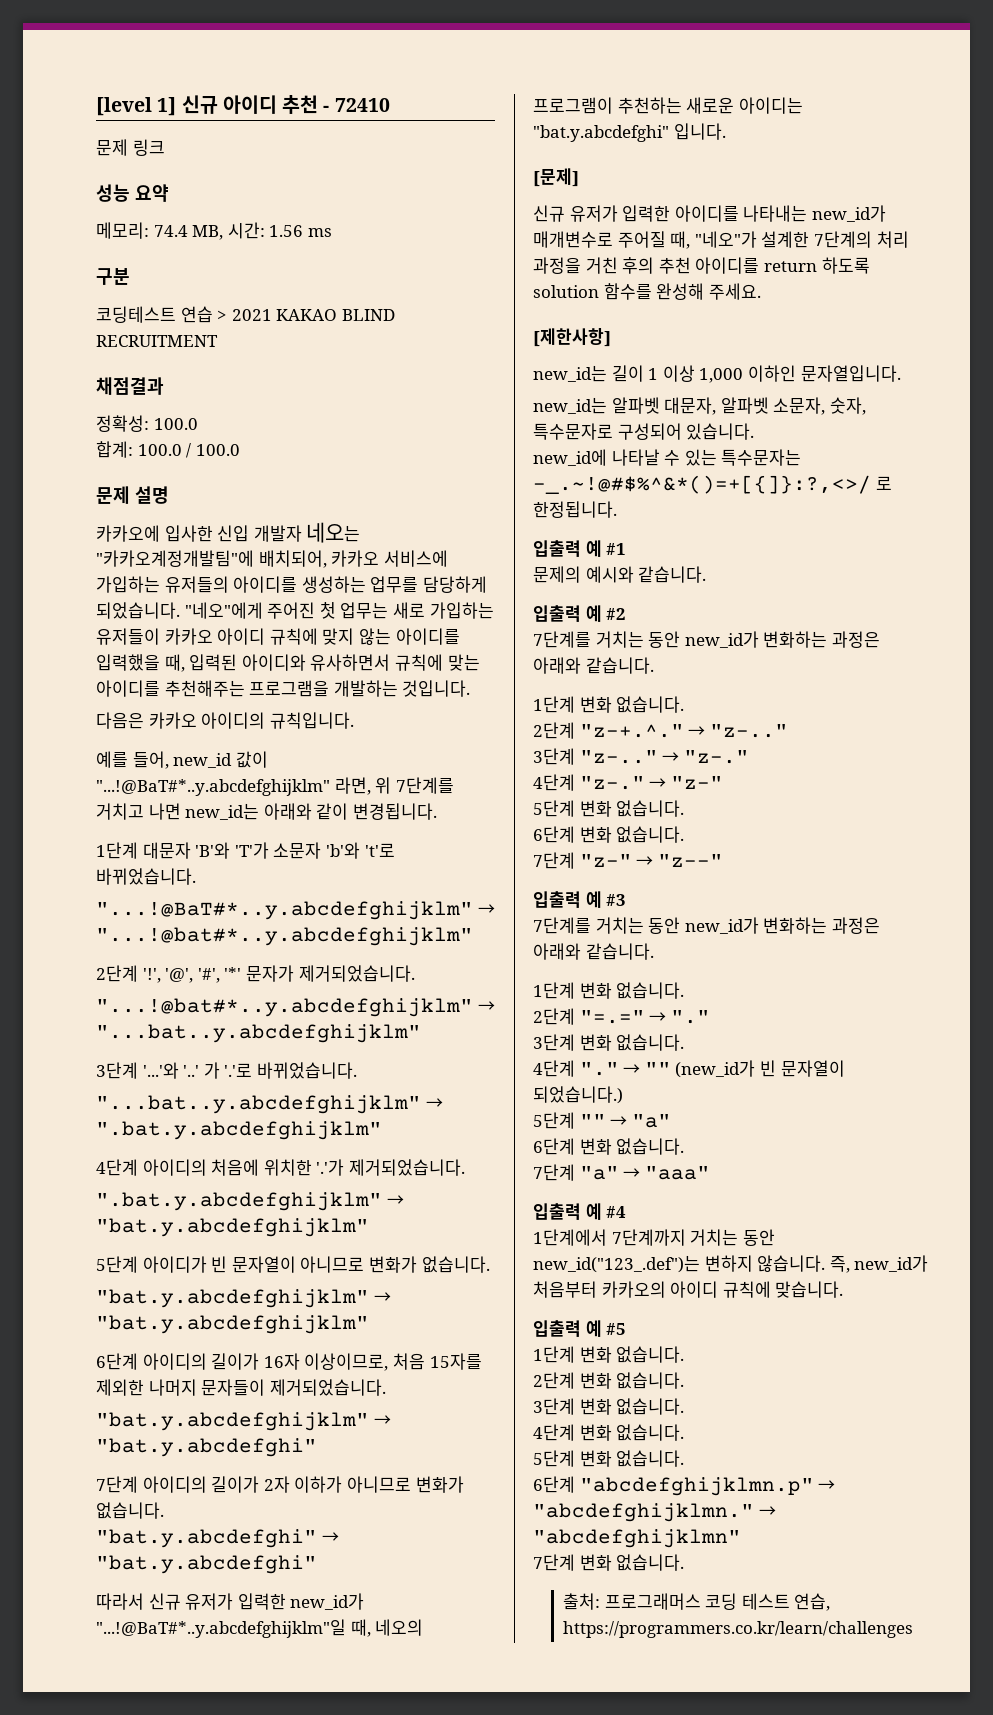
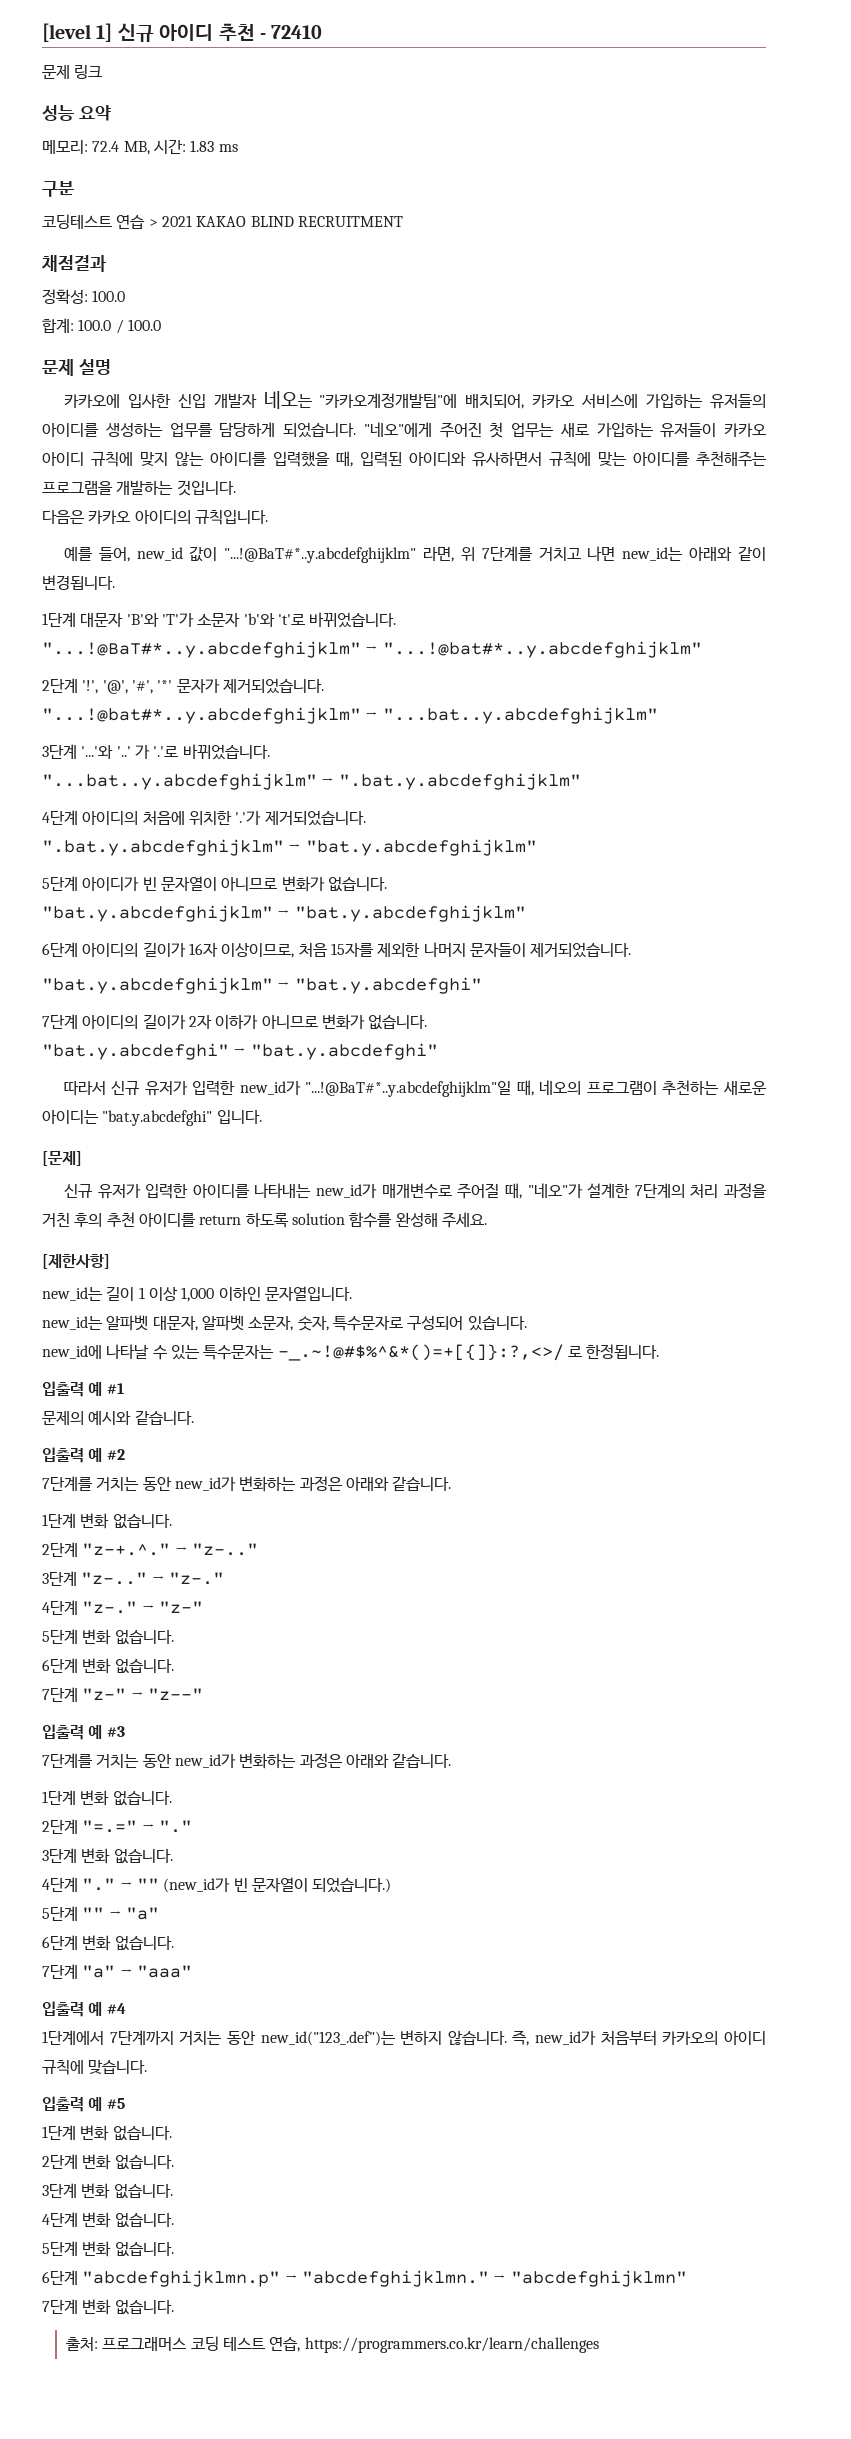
- 메모리: 74.4 MB, 시간: 1.56 ms
+ 메모리: 72.4 MB, 시간: 1.83 ms

